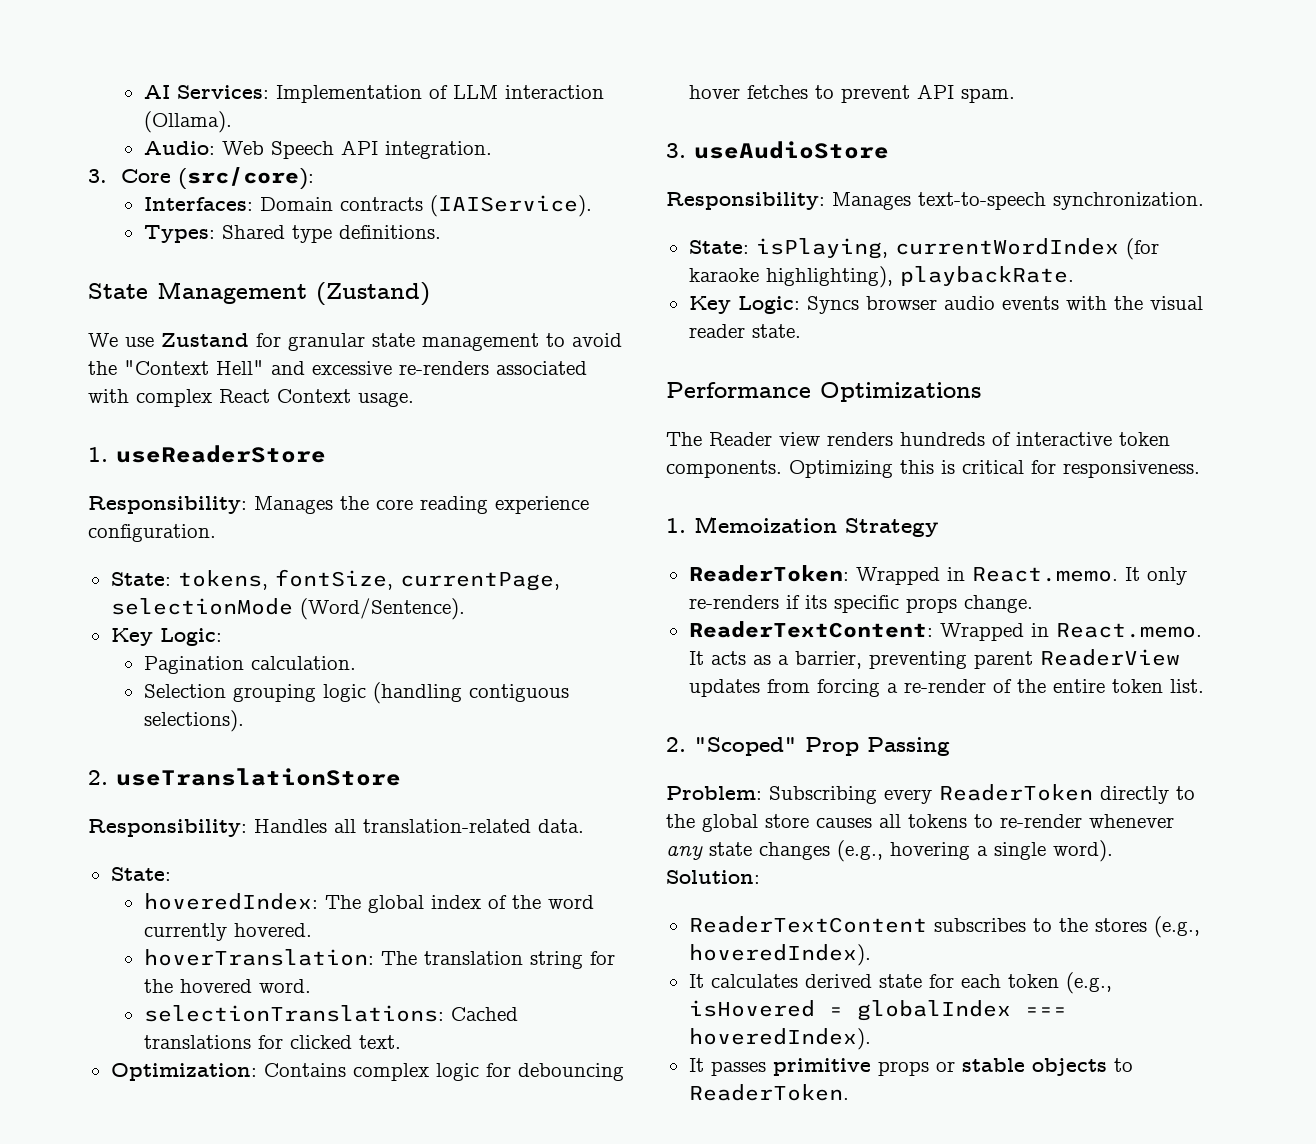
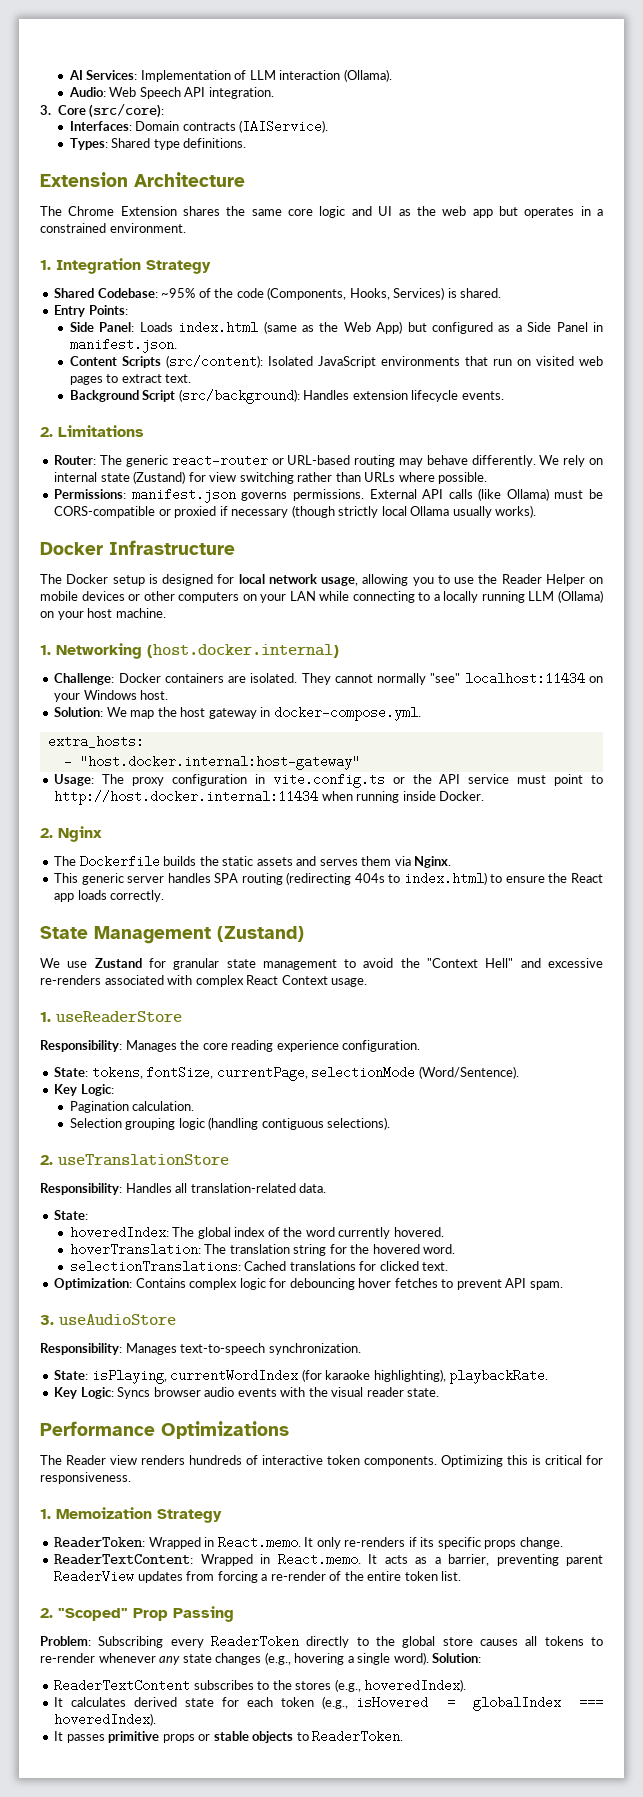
+ Extension Architecture
+ The Chrome Extension shares the same core logic and UI as the web app but operates in a constrained environment.
+ 1. Integration Strategy
+ Shared Codebase: ~95% of the code (Components, Hooks, Services) is shared.
+ Entry Points:
+ Side Panel: Loads index.html (same as the Web App) but configured as a Side Panel in manifest.json.
+ Content Scripts (src/content): Isolated JavaScript environments that run on visited web pages to extract text.
+ Background Script (src/background): Handles extension lifecycle events.
+ 2. Limitations
+ Router: The generic react-router or URL-based routing may behave differently. We rely on internal state (Zustand) for view switching rather than URLs where possible.
+ Permissions: manifest.json governs permissions. External API calls (like Ollama) must be CORS-compatible or proxied if necessary (though strictly local Ollama usually works).
+ Docker Infrastructure
+ The Docker setup is designed for local network usage, allowing you to use the Reader Helper on mobile devices or other computers on your LAN while connecting to a locally running LLM (Ollama) on your host machine.
+ 1. Networking (host.docker.internal)
+ Challenge: Docker containers are isolated. They cannot normally "see" localhost:11434 on your Windows host.
+ Solution: We map the host gateway in docker-compose.yml.
+ extra_hosts:
+ - "host.docker.internal:host-gateway"
+ Usage: The proxy configuration in vite.config.ts or the API service must point to http://host.docker.internal:11434 when running inside Docker.
+ 2. Nginx
+ The Dockerfile builds the static assets and serves them via Nginx.
+ This generic server handles SPA routing (redirecting 404s to index.html) to ensure the React app loads correctly.

